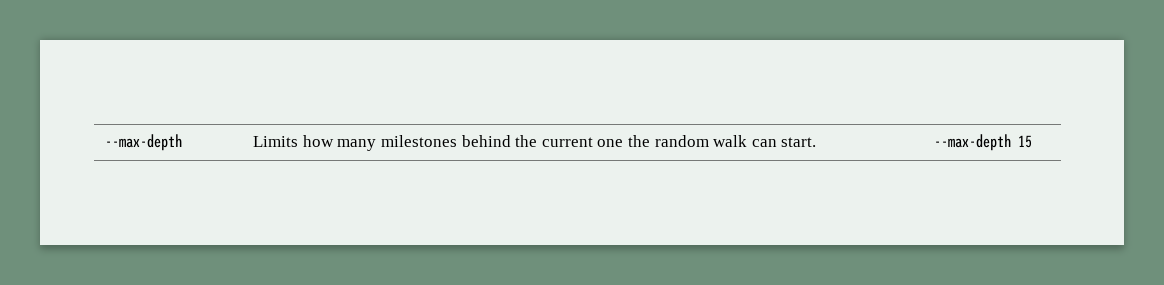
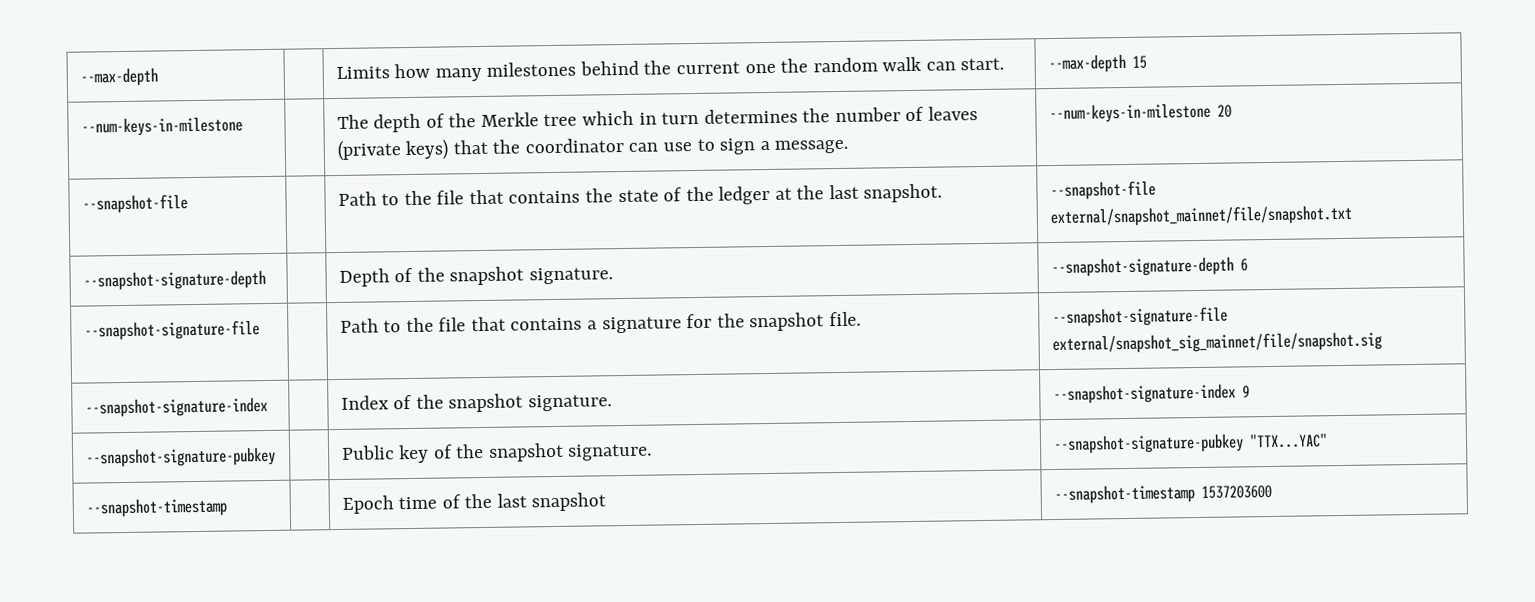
+ --num-keys-in-milestone | | The depth of the Merkle tree which in turn determines the number of leaves (private keys) that the coordinator can use to sign a message. | --num-keys-in-milestone 20
+ --snapshot-file | | Path to the file that contains the state of the ledger at the last snapshot. | --snapshot-file external/snapshot_mainnet/file/snapshot.txt
+ --snapshot-signature-depth | | Depth of the snapshot signature. | --snapshot-signature-depth 6
+ --snapshot-signature-file | | Path to the file that contains a signature for the snapshot file. | --snapshot-signature-file external/snapshot_sig_mainnet/file/snapshot.sig
+ --snapshot-signature-index | | Index of the snapshot signature. | --snapshot-signature-index 9
+ --snapshot-signature-pubkey | | Public key of the snapshot signature. | --snapshot-signature-pubkey "TTX...YAC"
+ --snapshot-timestamp | | Epoch time of the last snapshot | --snapshot-timestamp 1537203600

